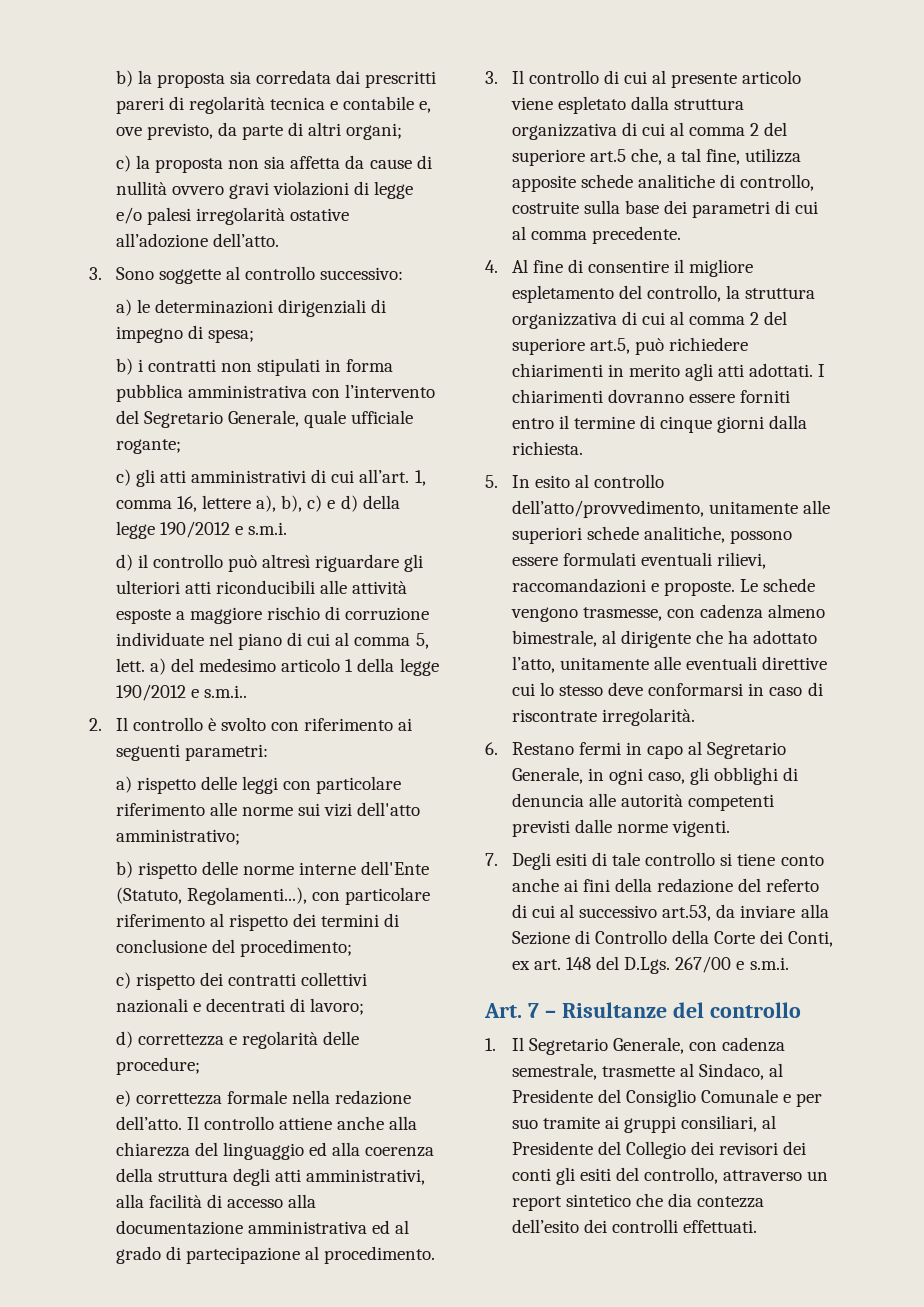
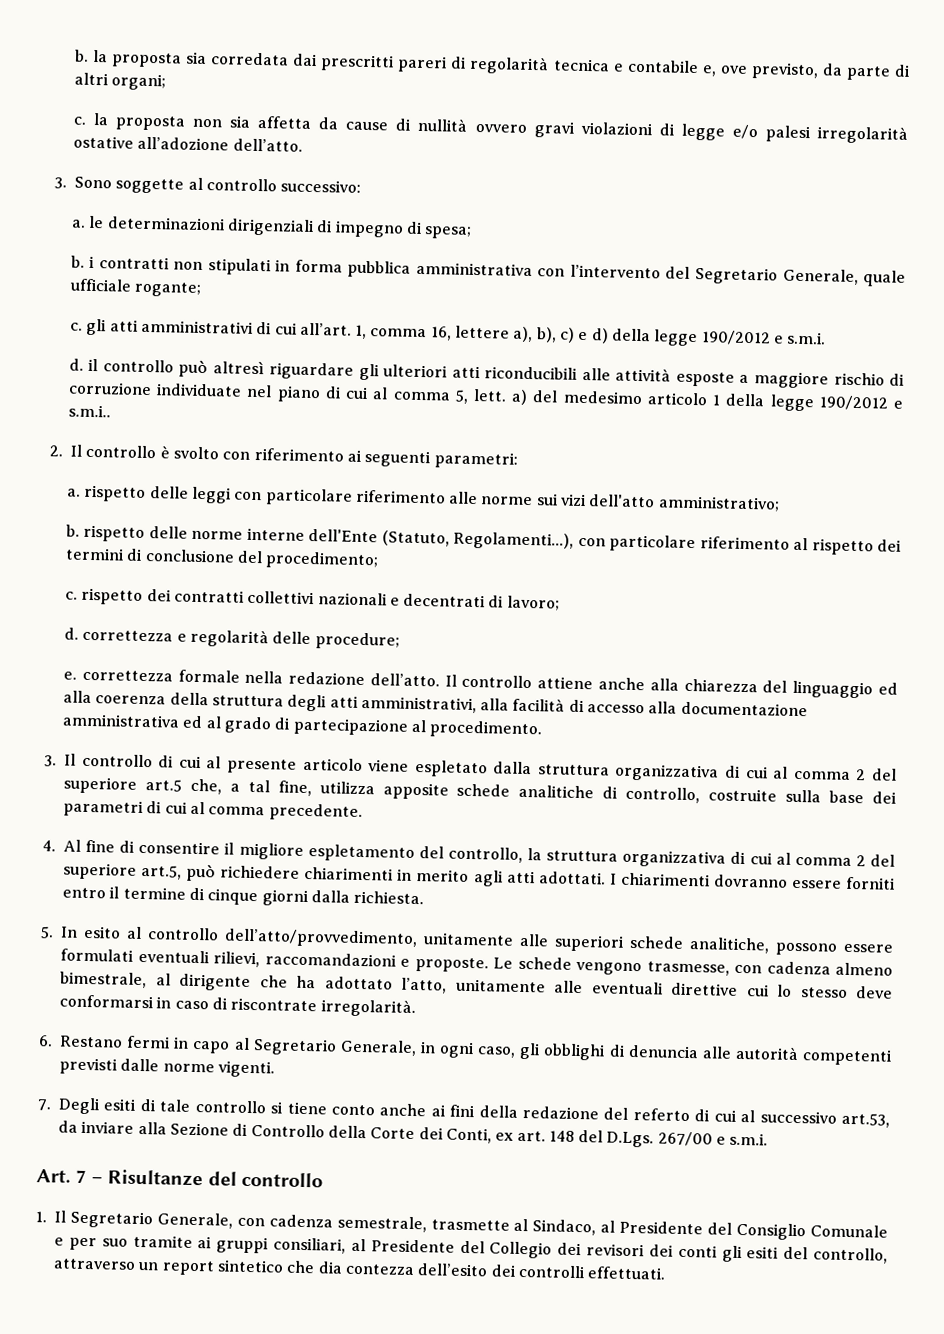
- b) la proposta sia corredata dai prescritti pareri di regolarità tecnica e contabile e, ove previsto, da parte di altri organi;
+ b. la proposta sia corredata dai prescritti pareri di regolarità tecnica e contabile e, ove previsto, da parte di altri organi;
- c) la proposta non sia affetta da cause di nullità ovvero gravi violazioni di legge e/o palesi irregolarità ostative all’adozione dell’atto.
+ c. la proposta non sia affetta da cause di nullità ovvero gravi violazioni di legge e/o palesi irregolarità ostative all’adozione dell’atto.
- a) le determinazioni dirigenziali di impegno di spesa;
+ a. le determinazioni dirigenziali di impegno di spesa;
- b) i contratti non stipulati in forma pubblica amministrativa con l’intervento del Segretario Generale, quale ufficiale rogante;
+ b. i contratti non stipulati in forma pubblica amministrativa con l’intervento del Segretario Generale, quale ufficiale rogante;
- c) gli atti amministrativi di cui all’art.
+ c. gli atti amministrativi di cui all’art.
- d) il controllo può altresì riguardare gli ulteriori atti riconducibili alle attività esposte a maggiore rischio di corruzione individuate nel piano di cui al comma 5, lett. a) del medesimo articolo 1 della legge 190/2012 e s.m.i..
+ d. il controllo può altresì riguardare gli ulteriori atti riconducibili alle attività esposte a maggiore rischio di corruzione individuate nel piano di cui al comma 5, lett. a) del medesimo articolo 1 della legge 190/2012 e s.m.i..
- a) rispetto delle leggi con particolare riferimento alle norme sui vizi dell'atto amministrativo;
+ a. rispetto delle leggi con particolare riferimento alle norme sui vizi dell'atto amministrativo;
- b) rispetto delle norme interne dell'Ente (Statuto, Regolamenti...), con particolare riferimento al rispetto dei termini di conclusione del procedimento;
+ b. rispetto delle norme interne dell'Ente (Statuto, Regolamenti...), con particolare riferimento al rispetto dei termini di conclusione del procedimento;
- c) rispetto dei contratti collettivi nazionali e decentrati di lavoro;
+ c. rispetto dei contratti collettivi nazionali e decentrati di lavoro;
- d) correttezza e regolarità delle procedure;
+ d. correttezza e regolarità delle procedure;
- e) correttezza formale nella redazione dell’atto.
+ e. correttezza formale nella redazione dell’atto.

